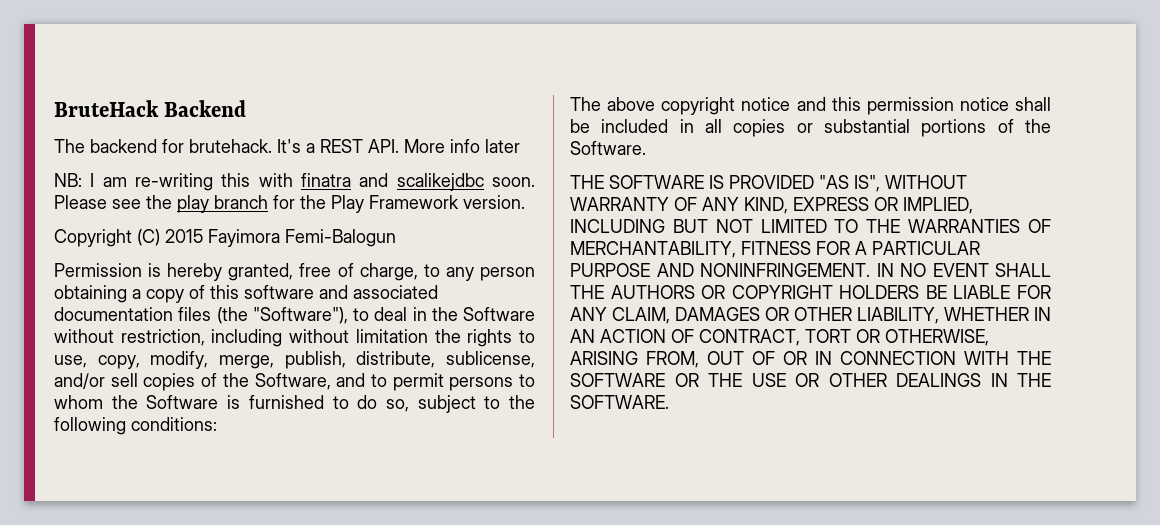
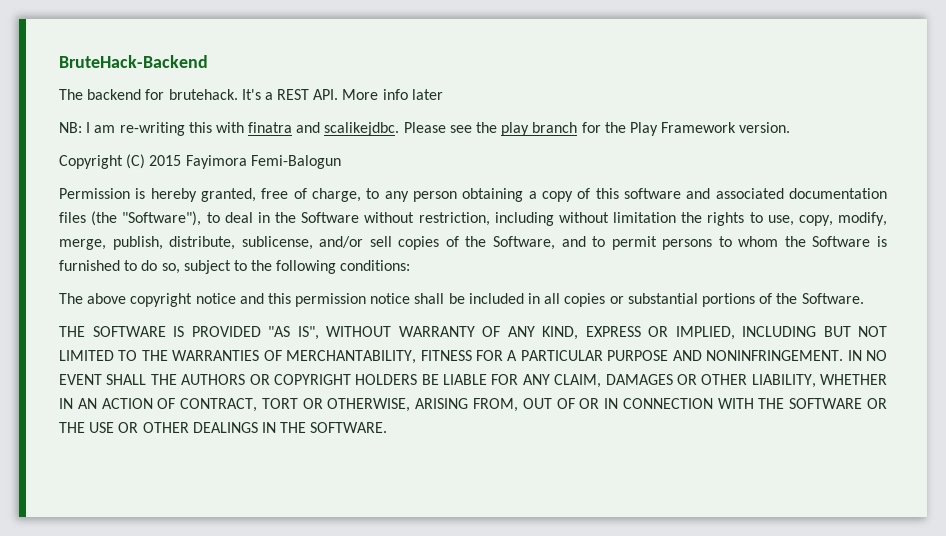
- BruteHack Backend
+ BruteHack-Backend
- NB: I am re-writing this with finatra and scalikejdbc soon.
+ NB: I am re-writing this with finatra and scalikejdbc.

